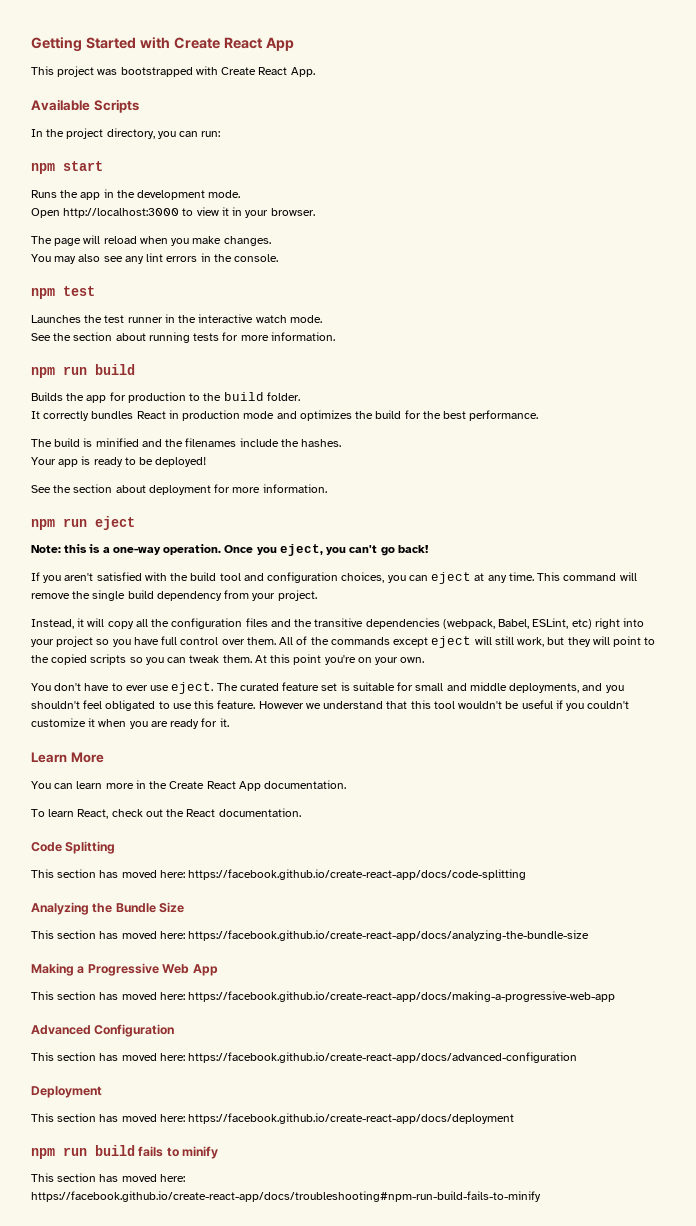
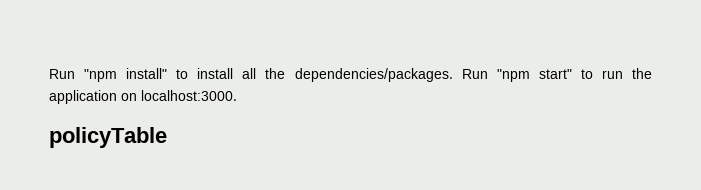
- Getting Started with Create React App
- This project was bootstrapped with Create React App.
- Available Scripts
- In the project directory, you can run:
- npm start
- Runs the app in the development mode.
- Open http://localhost:3000 to view it in your browser.
- The page will reload when you make changes.
- You may also see any lint errors in the console.
- npm test
- Launches the test runner in the interactive watch mode.
- See the section about running tests for more information.
- npm run build
- Builds the app for production to the build folder.
- It correctly bundles React in production mode and optimizes the build for the best performance.
- The build is minified and the filenames include the hashes.
- Your app is ready to be deployed!
- See the section about deployment for more information.
- npm run eject
- Note: this is a one-way operation. Once you eject, you can't go back!
- If you aren't satisfied with the build tool and configuration choices, you can eject at any time. This command will remove the single build dependency from your project.
- Instead, it will copy all the configuration files and the transitive dependencies (webpack, Babel, ESLint, etc) right into your project so you have full control over them. All of the commands except eject will still work, but they will point to the copied scripts so you can tweak them. At this point you're on your own.
- You don't have to ever use eject. The curated feature set is suitable for small and middle deployments, and you shouldn't feel obligated to use this feature. However we understand that this tool wouldn't be useful if you couldn't customize it when you are ready for it.
- Learn More
- You can learn more in the Create React App documentation.
- To learn React, check out the React documentation.
- Code Splitting
- This section has moved here: https://facebook.github.io/create-react-app/docs/code-splitting
- Analyzing the Bundle Size
- This section has moved here: https://facebook.github.io/create-react-app/docs/analyzing-the-bundle-size
- Making a Progressive Web App
- This section has moved here: https://facebook.github.io/create-react-app/docs/making-a-progressive-web-app
- Advanced Configuration
- This section has moved here: https://facebook.github.io/create-react-app/docs/advanced-configuration
- Deployment
- This section has moved here: https://facebook.github.io/create-react-app/docs/deployment
- npm run build fails to minify
- This section has moved here: https://facebook.github.io/create-react-app/docs/troubleshooting#npm-run-build-fails-to-minify
+ Run "npm install" to install all the dependencies/packages. Run "npm start" to run the application on localhost:3000.
+ policyTable

